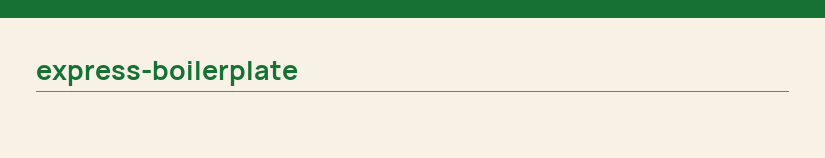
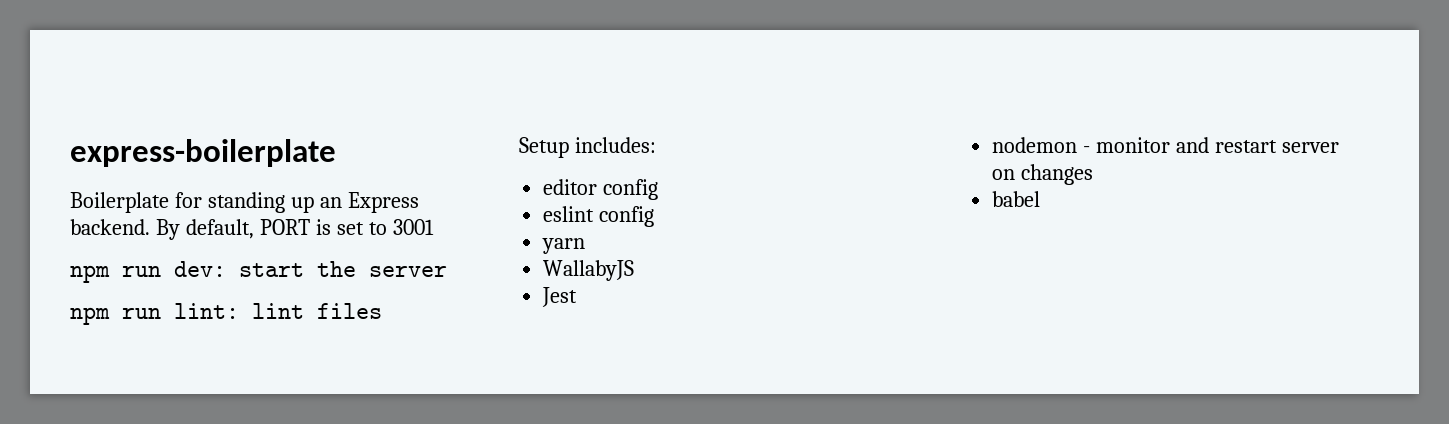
+ Boilerplate for standing up an Express backend. By default, PORT is set to 3001
+ npm run dev: start the server
+ npm run lint: lint files
+ Setup includes:
+ editor config
+ eslint config
+ yarn
+ WallabyJS
+ Jest
+ nodemon - monitor and restart server on changes
+ babel

